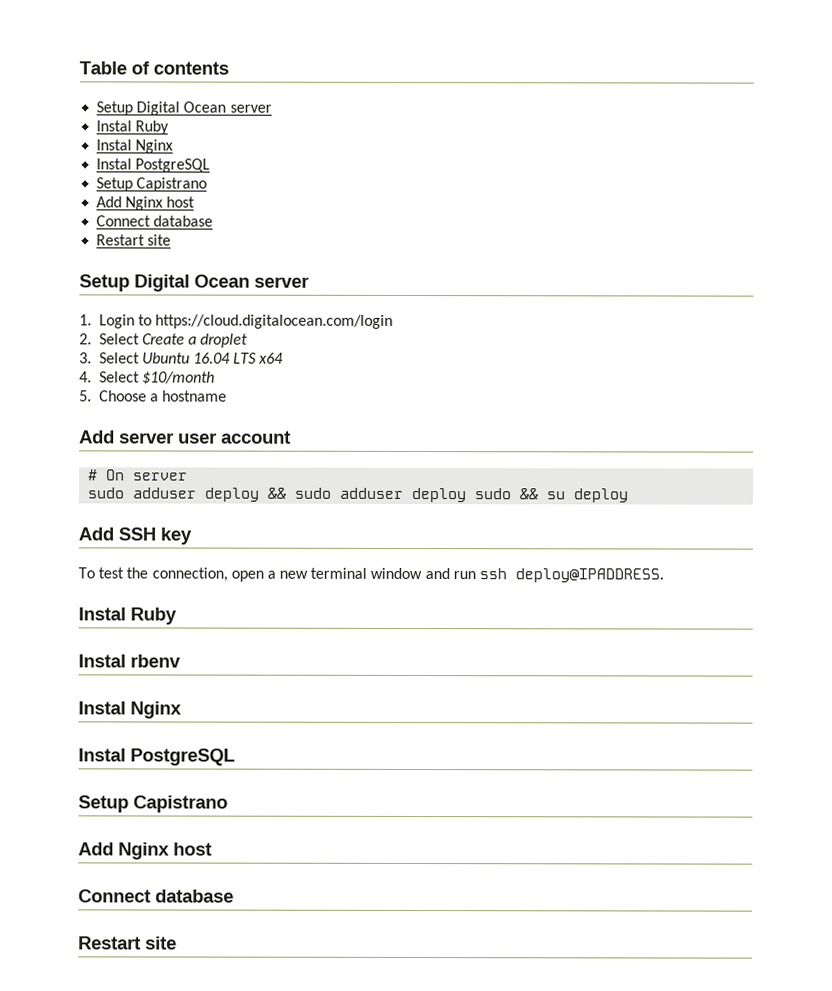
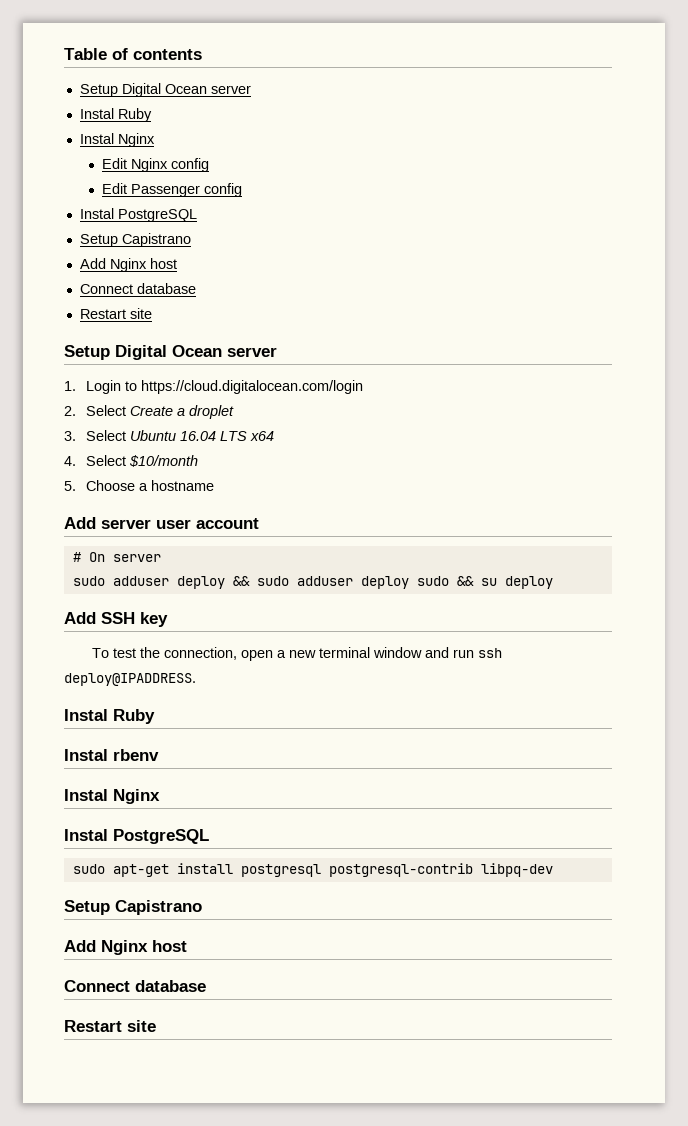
+ Edit Nginx config
+ Edit Passenger config
+ sudo apt-get install postgresql postgresql-contrib libpq-dev

